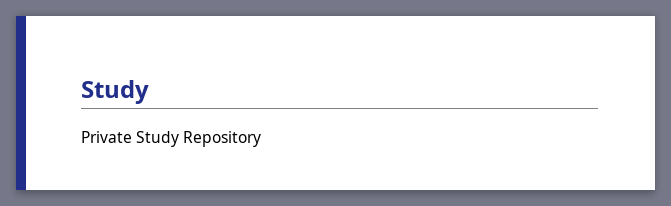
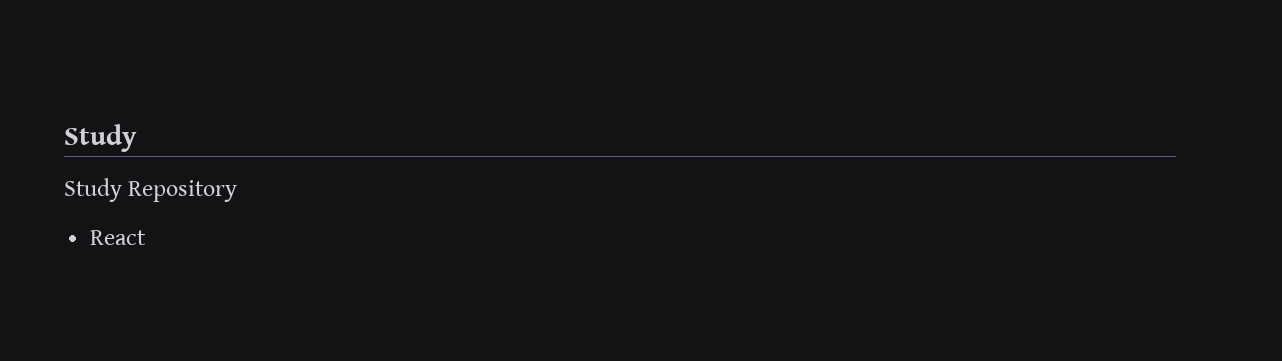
- Private Study Repository
+ Study Repository
+ React

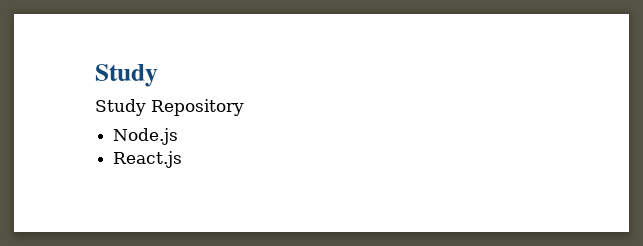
- React
+ Node.js
+ React.js

